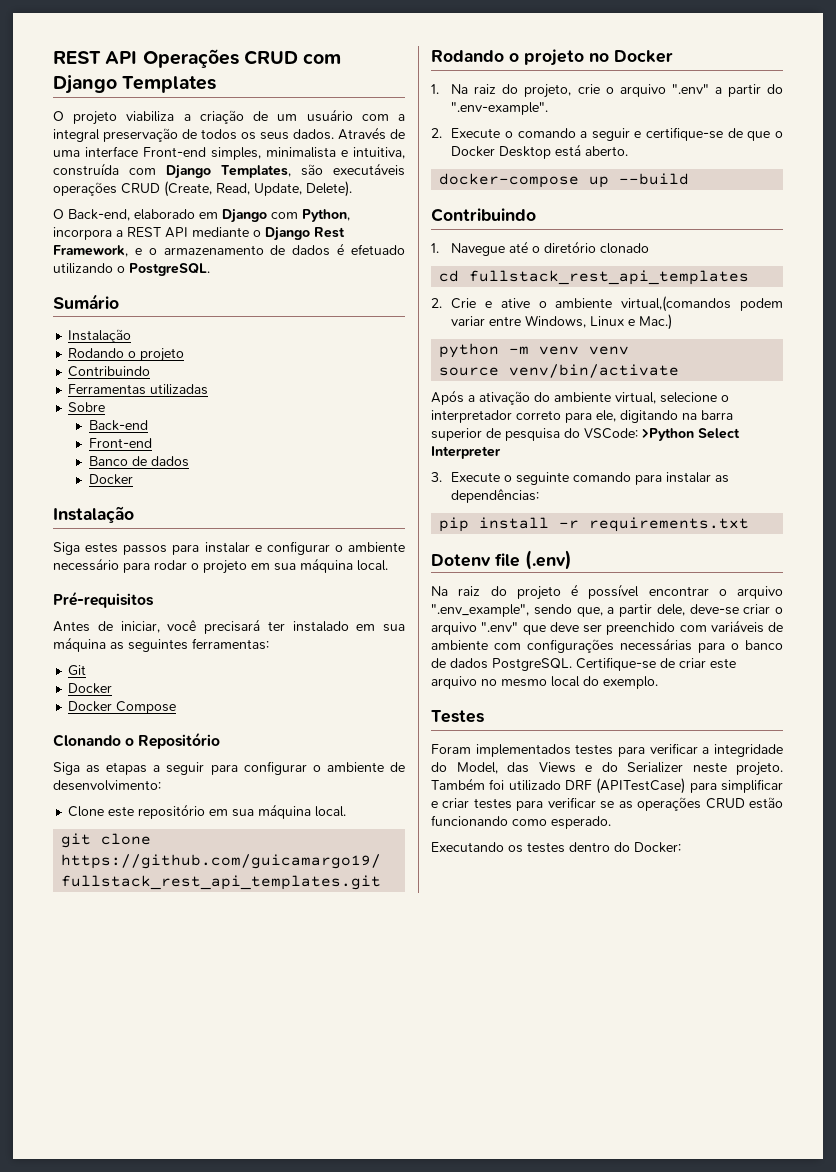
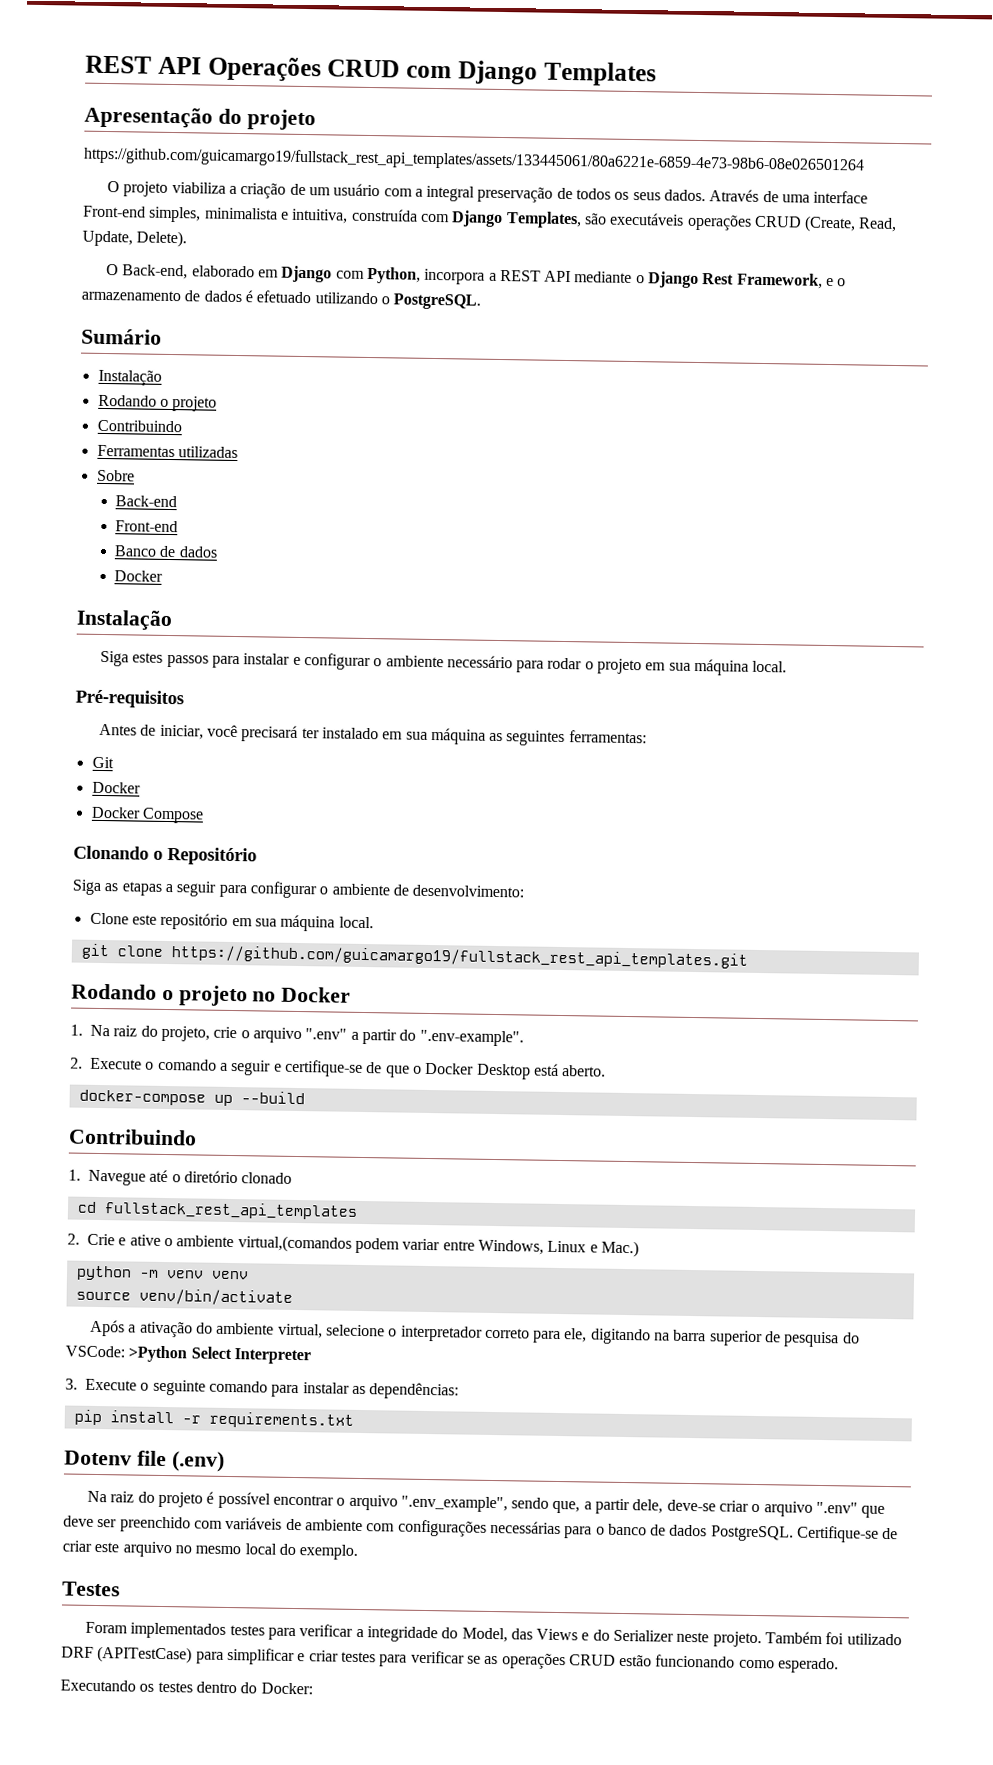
+ Apresentação do projeto
+ https://github.com/guicamargo19/fullstack_rest_api_templates/assets/133445061/80a6221e-6859-4e73-98b6-08e026501264

